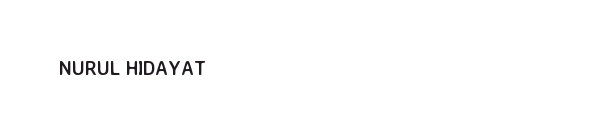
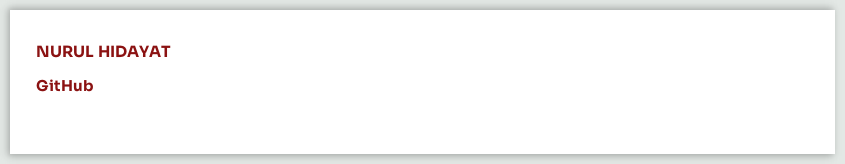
+ GitHub

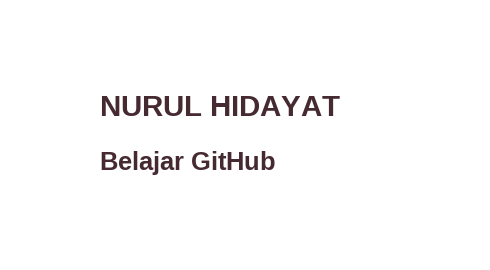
- GitHub
+ Belajar GitHub

